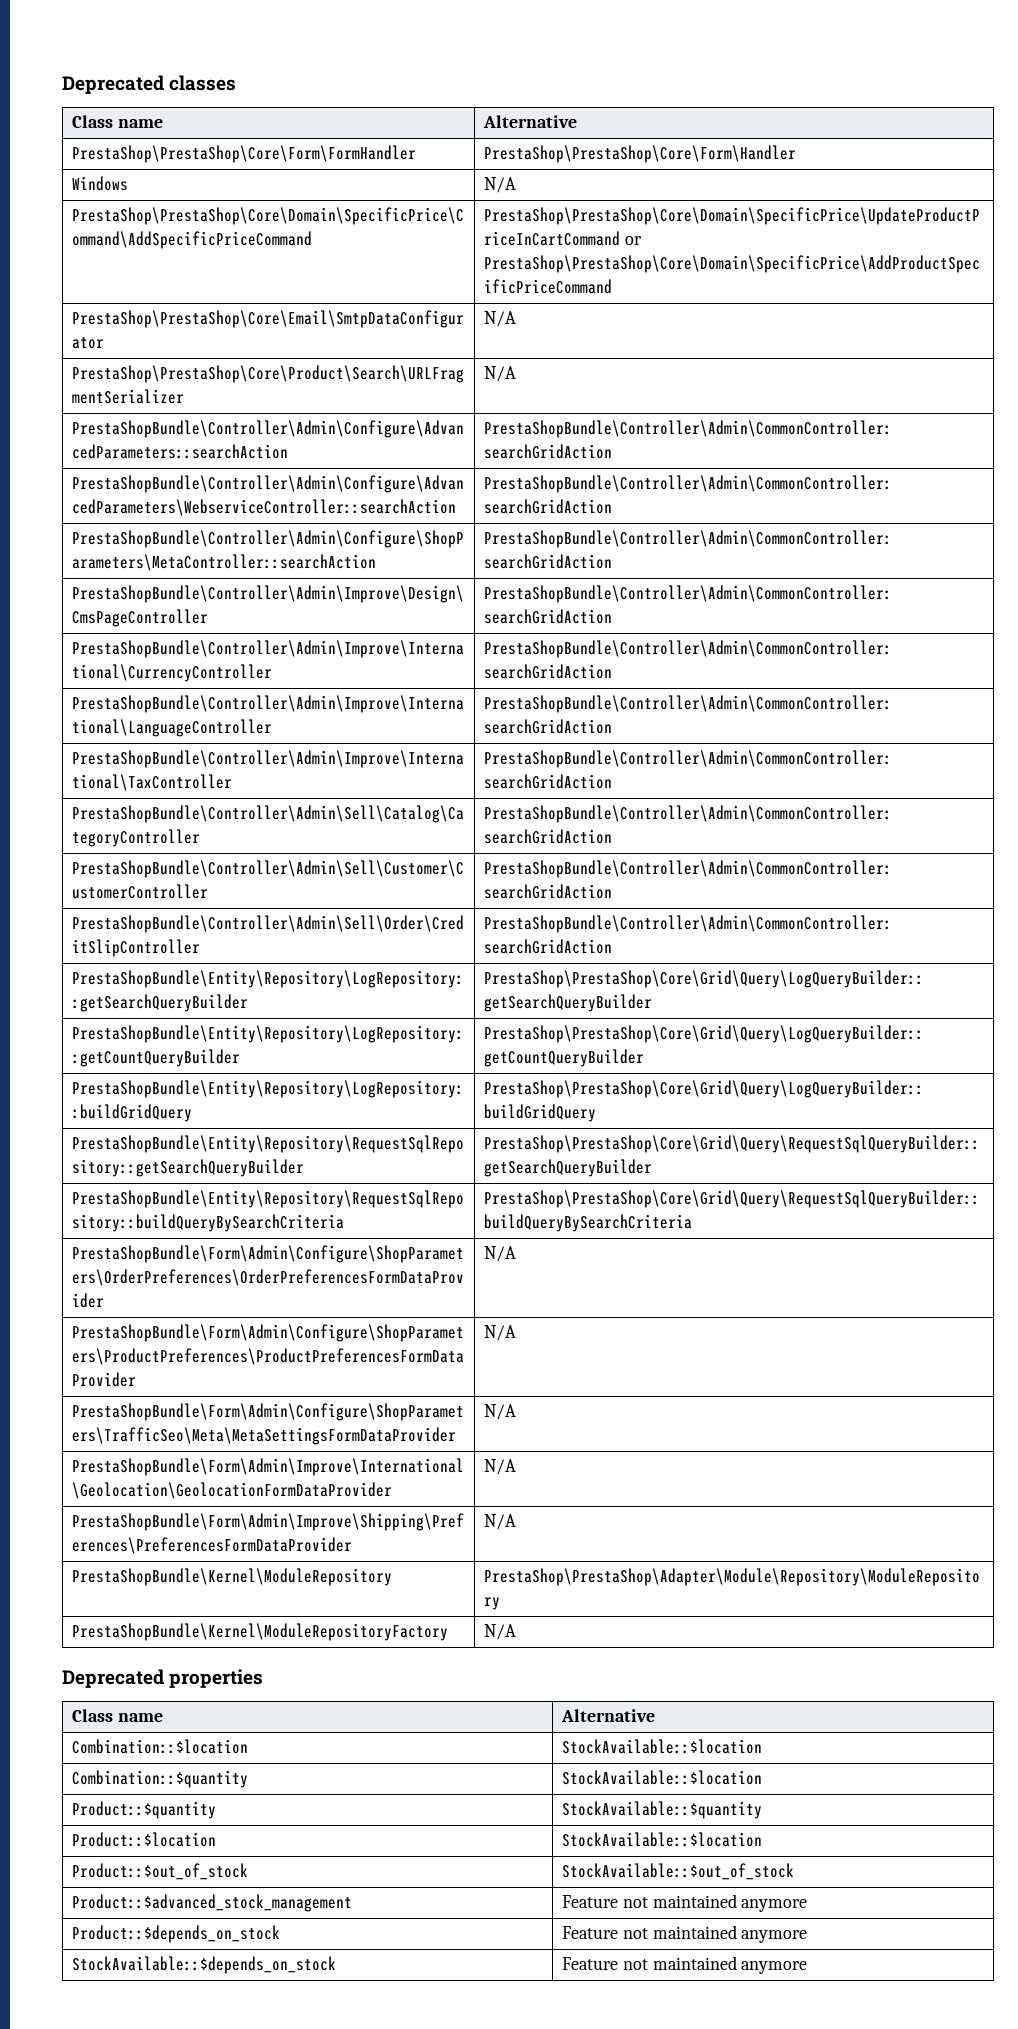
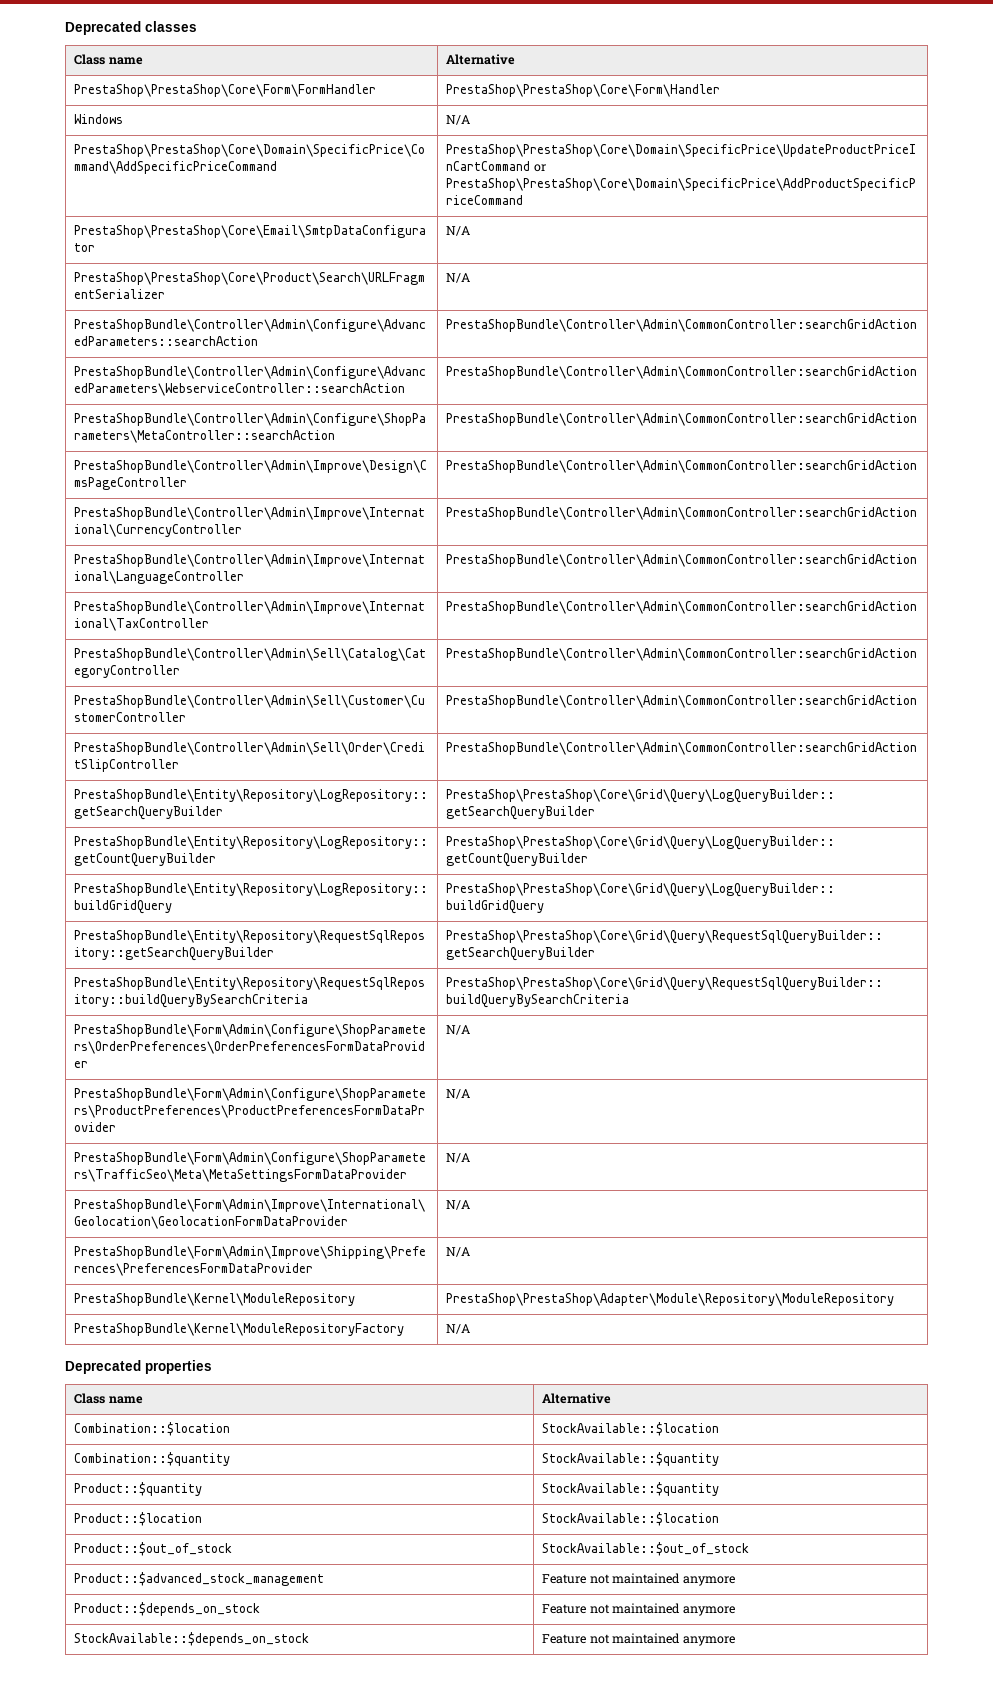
- Combination::$quantity | StockAvailable::$location
+ Combination::$quantity | StockAvailable::$quantity

